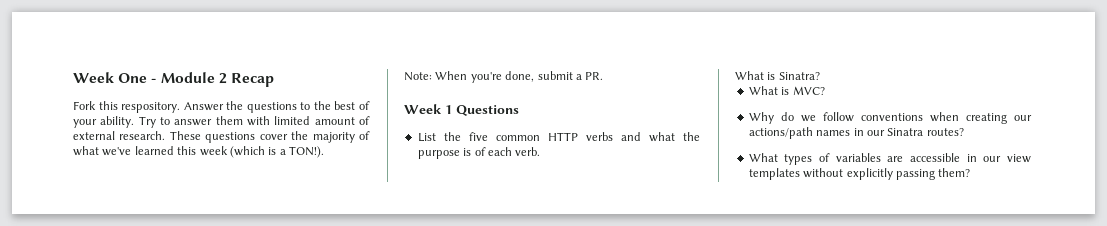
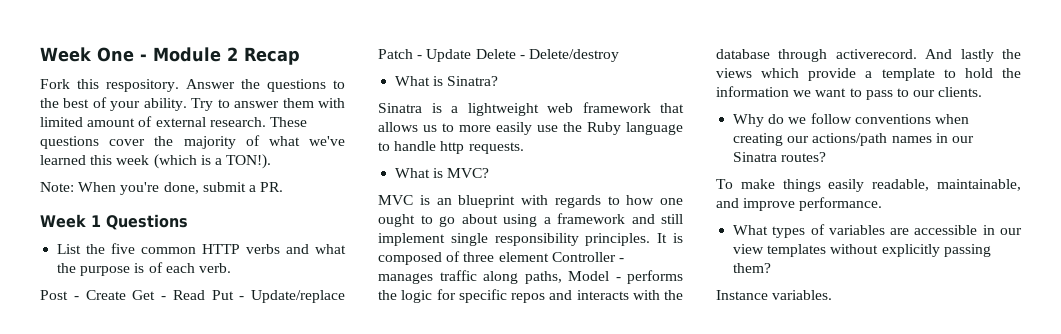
+ Post - Create Get - Read Put - Update/replace Patch - Update Delete - Delete/destroy
  What is Sinatra?
+ Sinatra is a lightweight web framework that allows us to more easily use the Ruby language to handle http requests.
  What is MVC?
+ MVC is an blueprint with regards to how one ought to go about using a framework and still implement single responsibility principles. It is composed of three element Controller - manages traffic along paths, Model - performs the logic for specific repos and interacts with the database through activerecord. And lastly the views which provide a template to hold the information we want to pass to our clients.
+ To make things easily readable, maintainable, and improve performance.
+ Instance variables.

